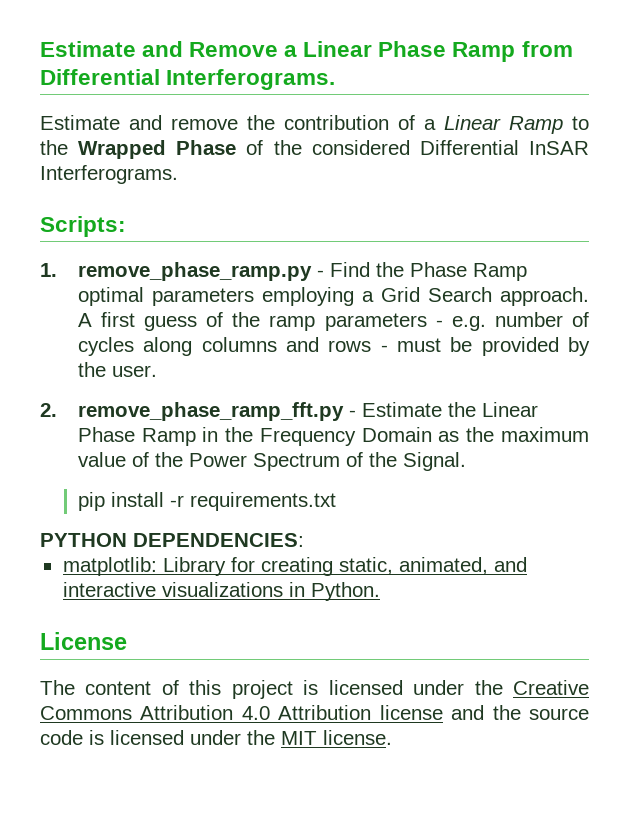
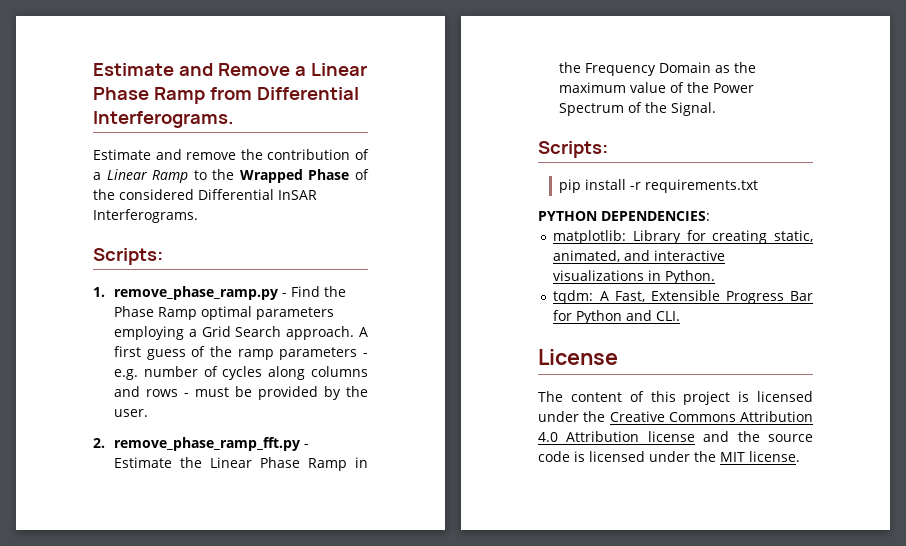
  2. remove_phase_ramp_fft.py - Estimate the Linear Phase Ramp in the Frequency Domain as the maximum value of the Power Spectrum of the Signal.
+ Scripts:
+ tqdm: A Fast, Extensible Progress Bar for Python and CLI.

